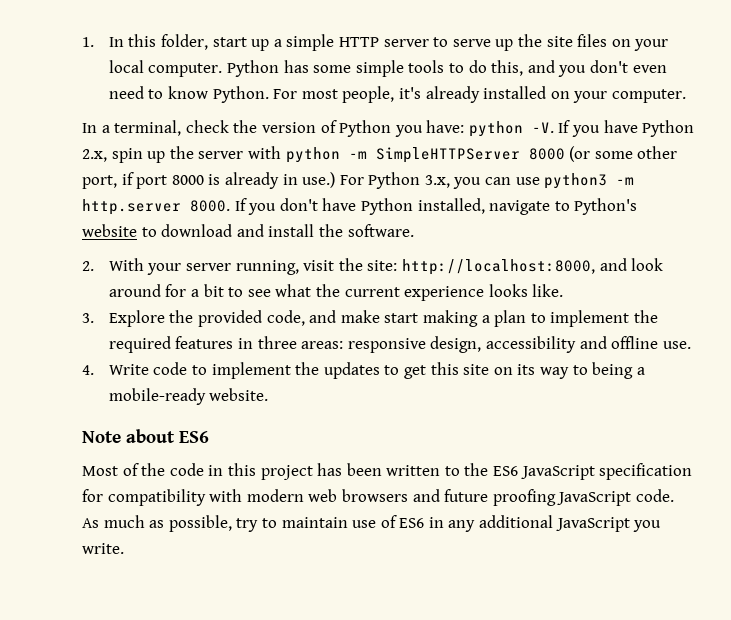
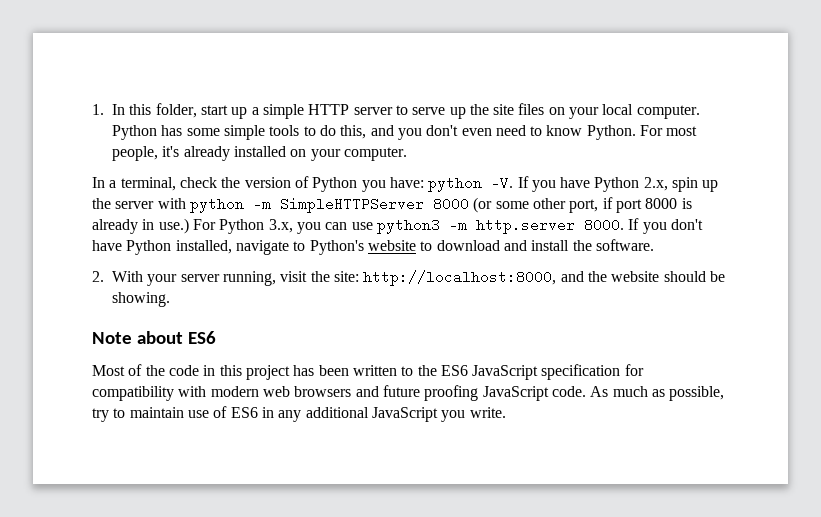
- 2. With your server running, visit the site: http://localhost:8000, and look around for a bit to see what the current experience looks like.
- 3. Explore the provided code, and make start making a plan to implement the required features in three areas: responsive design, accessibility and offline use.
- 4. Write code to implement the updates to get this site on its way to being a mobile-ready website.
+ 2. With your server running, visit the site: http://localhost:8000, and the website should be showing.

